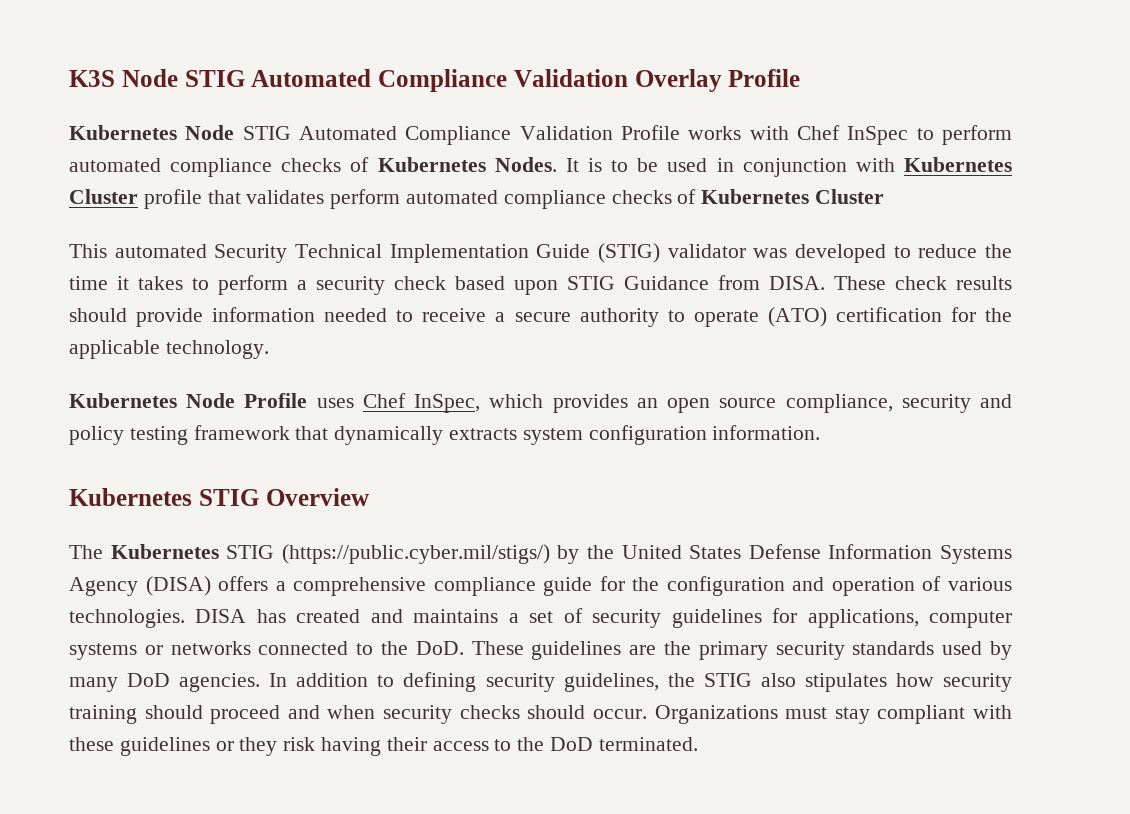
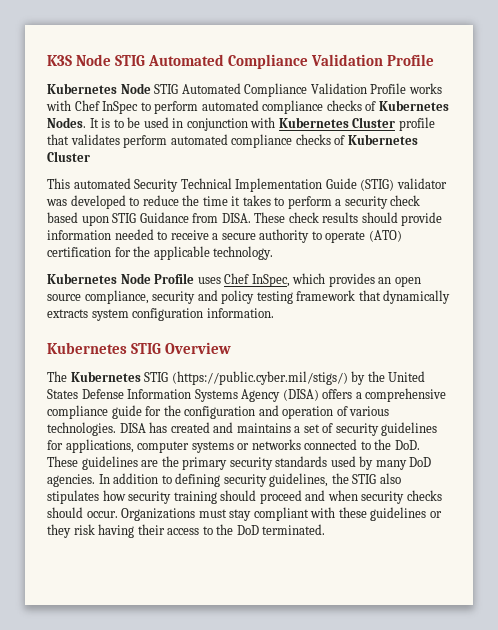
- K3S Node STIG Automated Compliance Validation Overlay Profile
+ K3S Node STIG Automated Compliance Validation Profile

